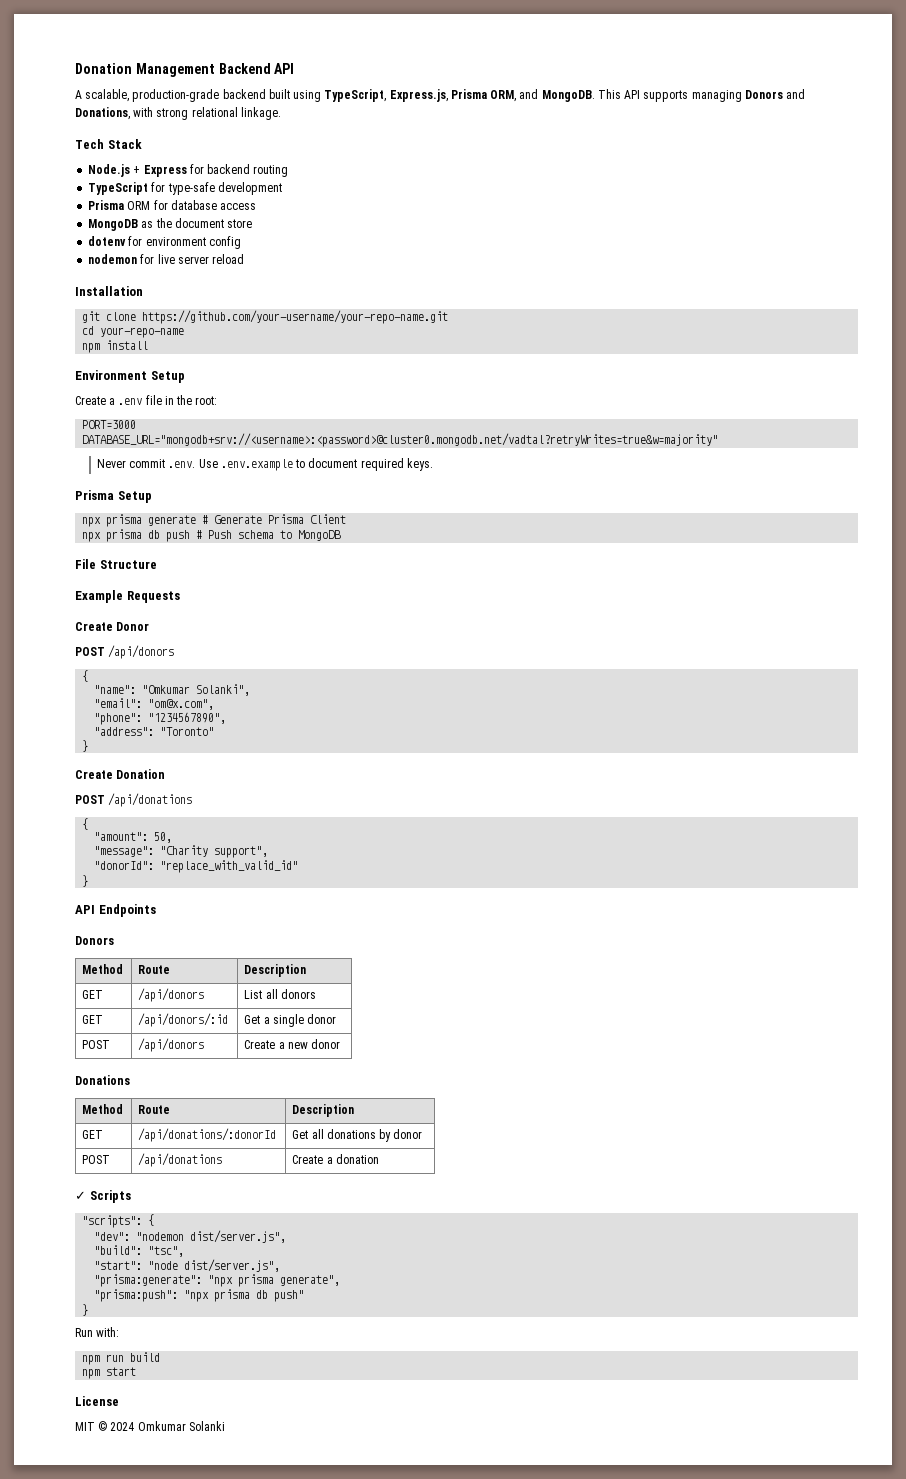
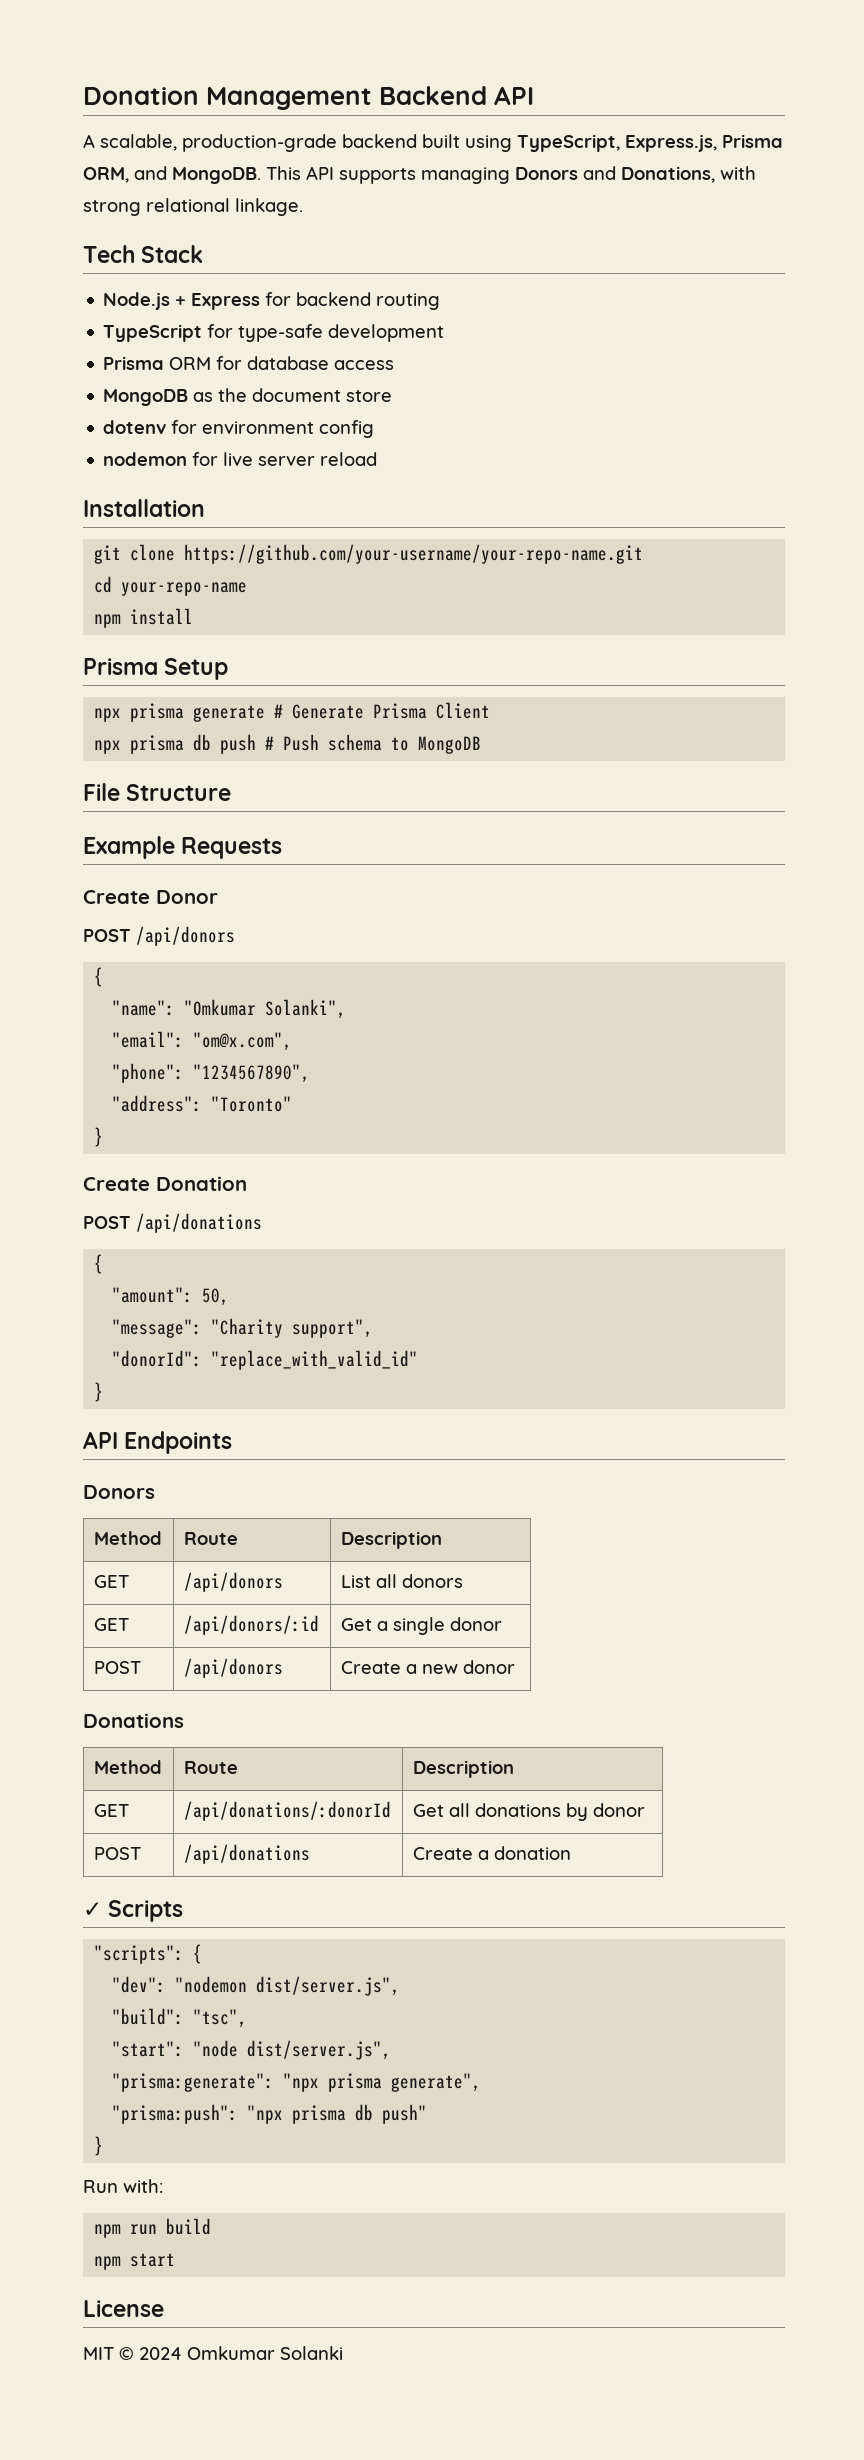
- Environment Setup
- Create a .env file in the root:
- PORT=3000
- DATABASE_URL="mongodb+srv://<username>:<password>@cluster0.mongodb.net/vadtal?retryWrites=true&w=majority"
- Never commit .env. Use .env.example to document required keys.

